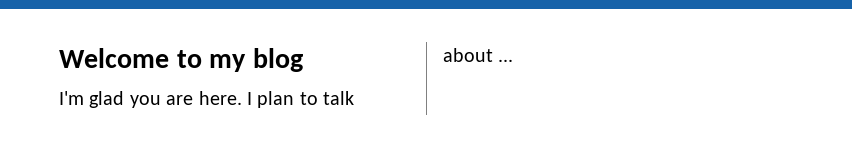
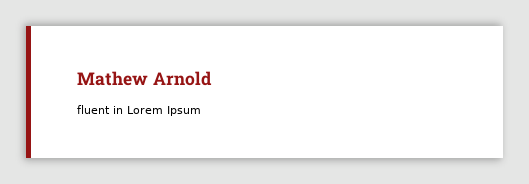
- Welcome to my blog
- I'm glad you are here. I plan to talk about ...
+ Mathew Arnold
+ fluent in Lorem Ipsum

